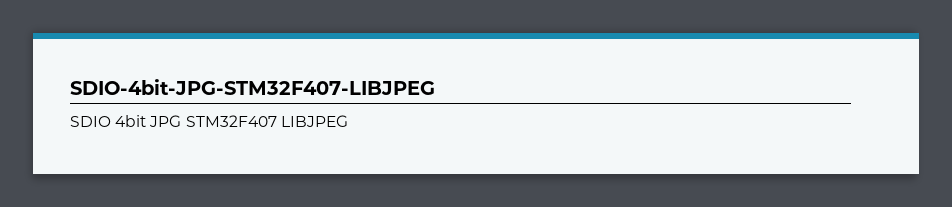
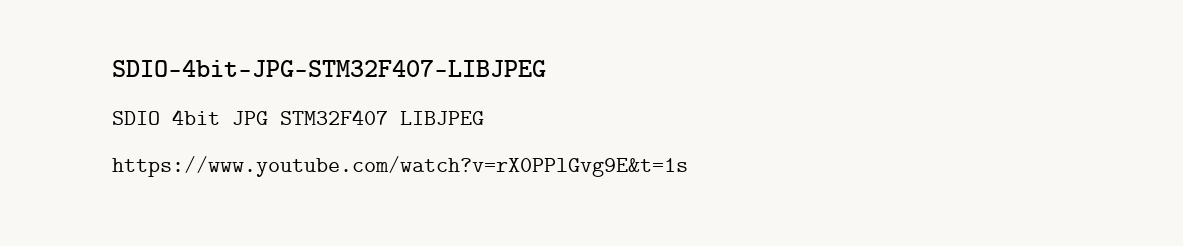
+ https://www.youtube.com/watch?v=rX0PPlGvg9E&t=1s

